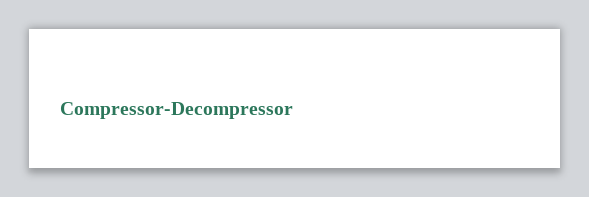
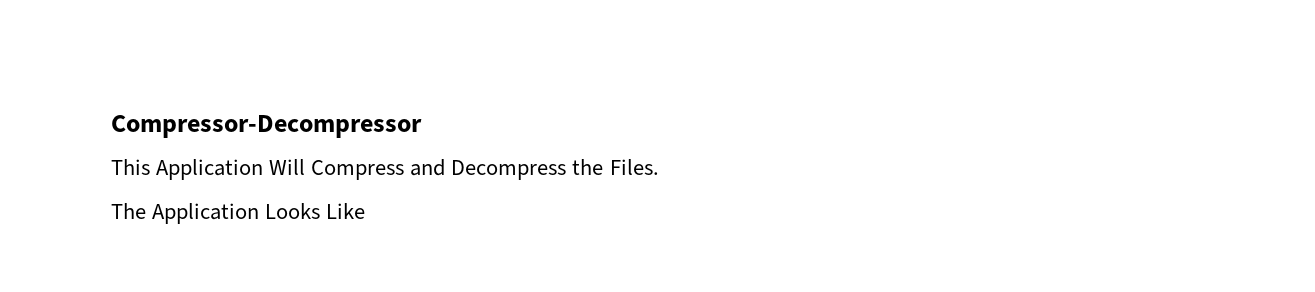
+ This Application Will Compress and Decompress the Files.
+ The Application Looks Like

